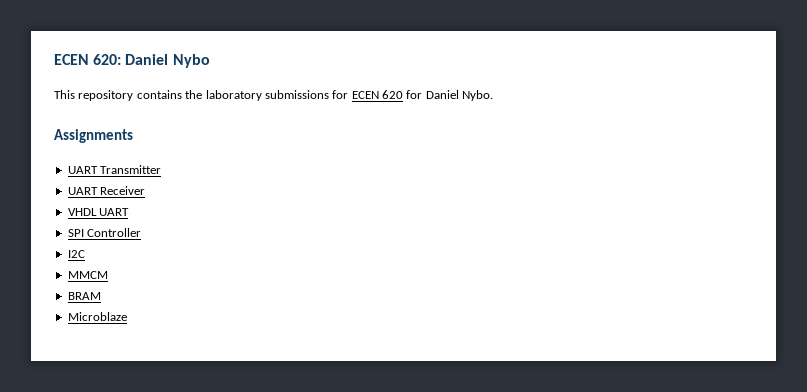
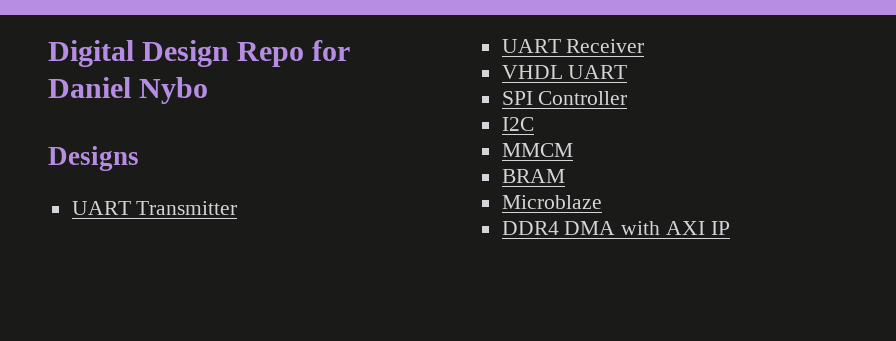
- ECEN 620: Daniel Nybo
- This repository contains the laboratory submissions for ECEN 620 for Daniel Nybo.
- Assignments
+ Digital Design Repo for Daniel Nybo
+ Designs
+ DDR4 DMA with AXI IP

